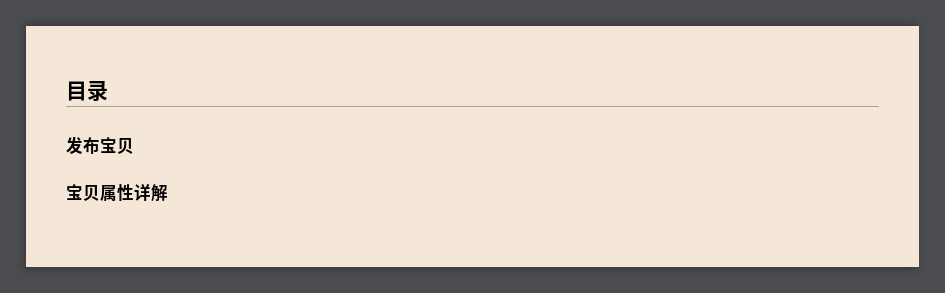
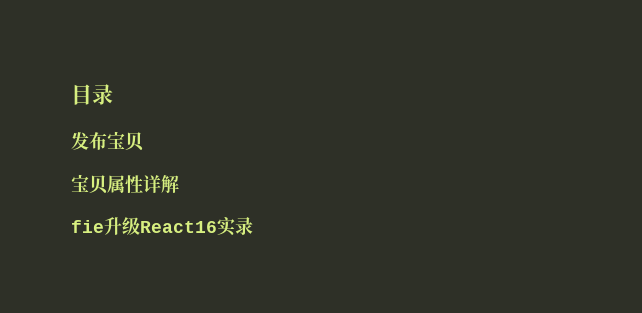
+ fie升级React16实录

